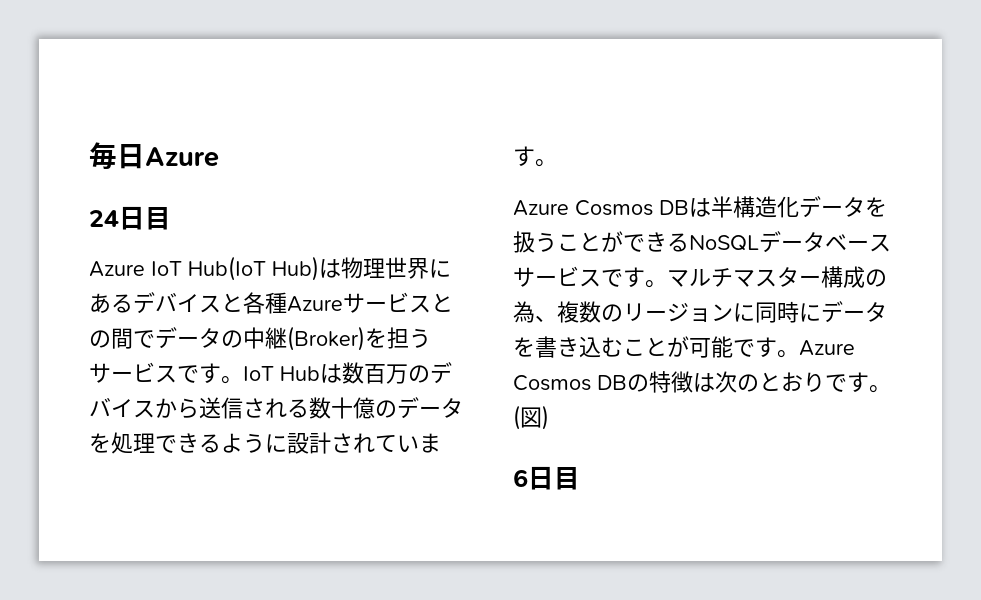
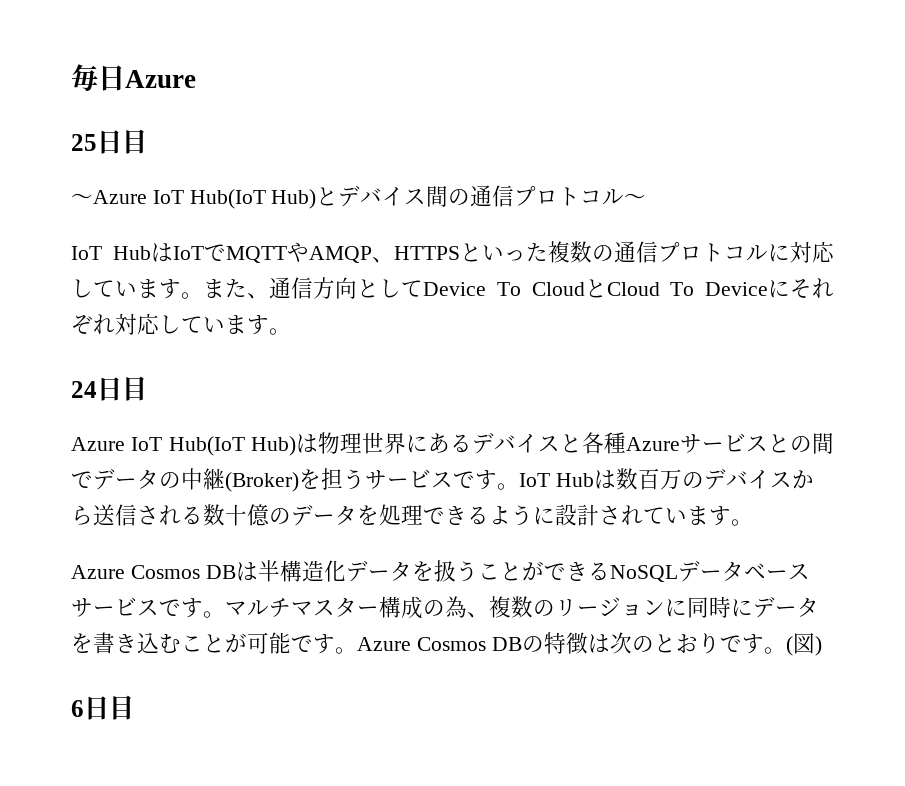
+ 25日目
+ 〜Azure IoT Hub(IoT Hub)とデバイス間の通信プロトコル〜
+ IoT HubはIoTでMQTTやAMQP、HTTPSといった複数の通信プロトコルに対応しています。また、通信方向としてDevice To CloudとCloud To Deviceにそれぞれ対応しています。

